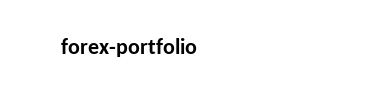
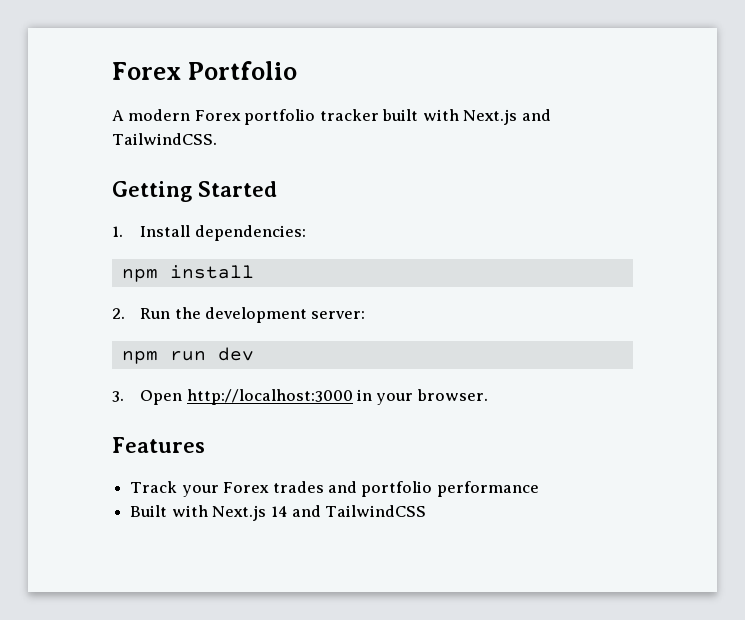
- forex-portfolio
+ Forex Portfolio
+ A modern Forex portfolio tracker built with Next.js and TailwindCSS.
+ Getting Started
+ 1. Install dependencies:
+ npm install
+ 2. Run the development server:
+ npm run dev
+ 3. Open http://localhost:3000 in your browser.
+ Features
+ Track your Forex trades and portfolio performance
+ Built with Next.js 14 and TailwindCSS

